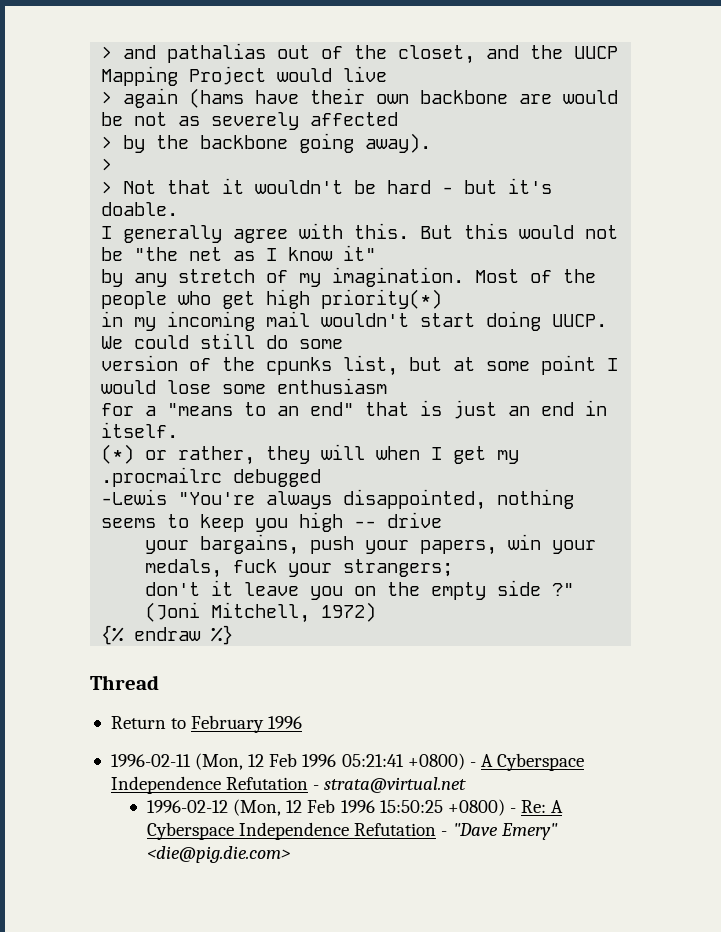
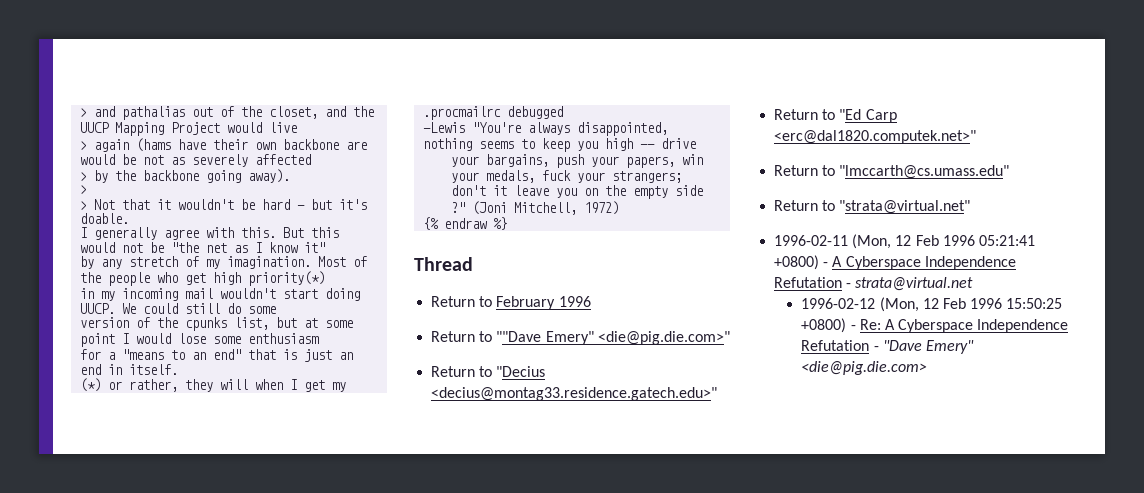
+ Return to ""Dave Emery" <die@pig.die.com>"
+ Return to "Decius <decius@montag33.residence.gatech.edu>"
+ Return to "Ed Carp <erc@dal1820.computek.net>"
+ Return to "lmccarth@cs.umass.edu"
+ Return to "strata@virtual.net"

